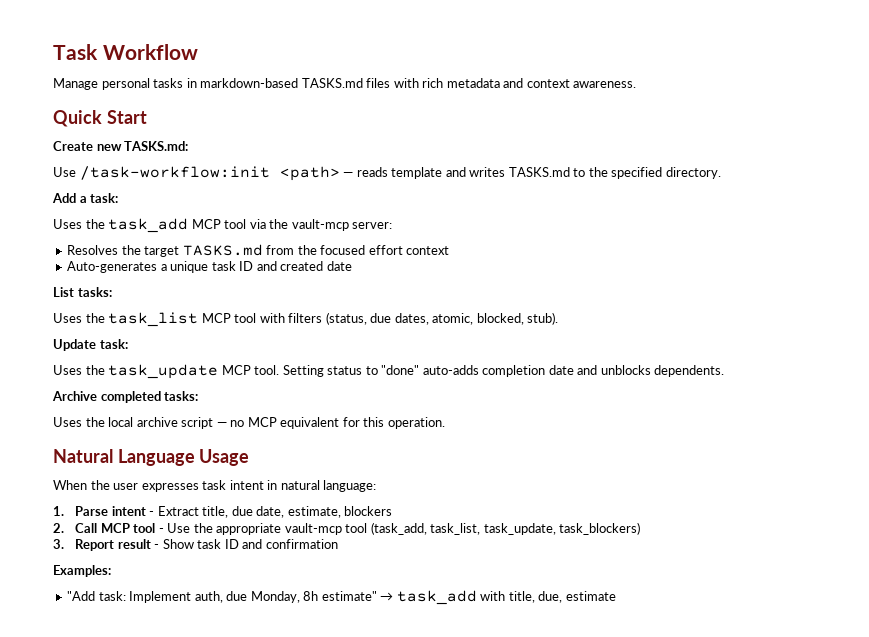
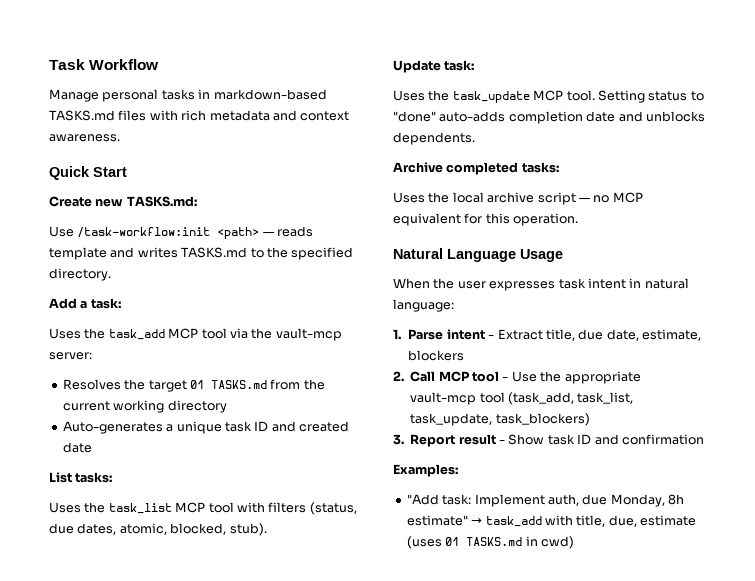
- Resolves the target TASKS.md from the focused effort context
+ Resolves the target 01 TASKS.md from the current working directory
- "Add task: Implement auth, due Monday, 8h estimate" → task_add with title, due, estimate
+ "Add task: Implement auth, due Monday, 8h estimate" → task_add with title, due, estimate (uses 01 TASKS.md in cwd)

